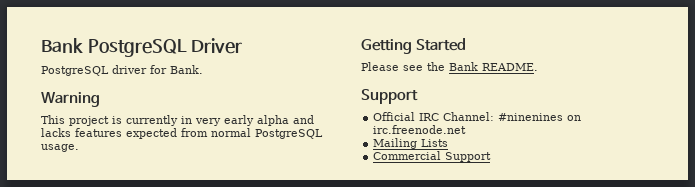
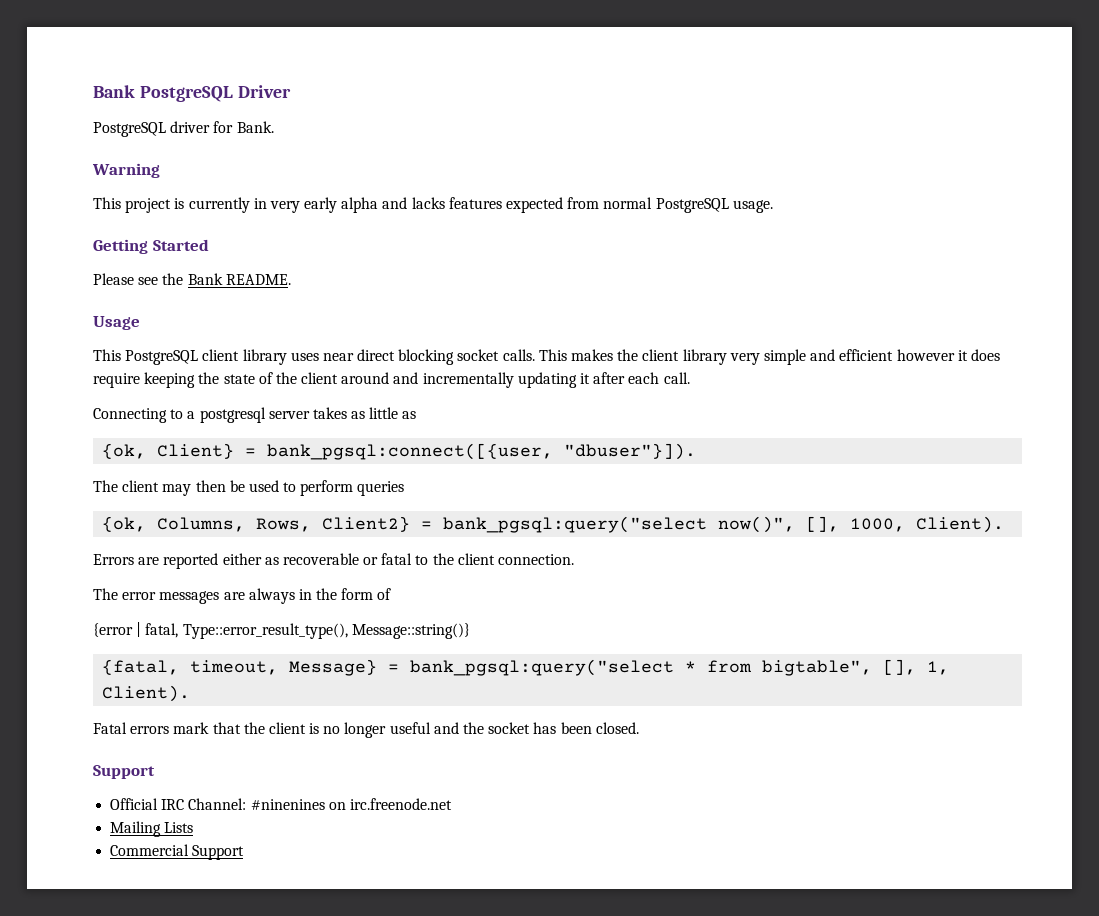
+ Usage
+ This PostgreSQL client library uses near direct blocking socket calls. This makes the client library very simple and efficient however it does require keeping the state of the client around and incrementally updating it after each call.
+ Connecting to a postgresql server takes as little as
+ {ok, Client} = bank_pgsql:connect([{user, "dbuser"}]).
+ The client may then be used to perform queries
+ {ok, Columns, Rows, Client2} = bank_pgsql:query("select now()", [], 1000, Client).
+ Errors are reported either as recoverable or fatal to the client connection.
+ The error messages are always in the form of
+ {error | fatal, Type::error_result_type(), Message::string()}
+ {fatal, timeout, Message} = bank_pgsql:query("select * from bigtable", [], 1, Client).
+ Fatal errors mark that the client is no longer useful and the socket has been closed.

